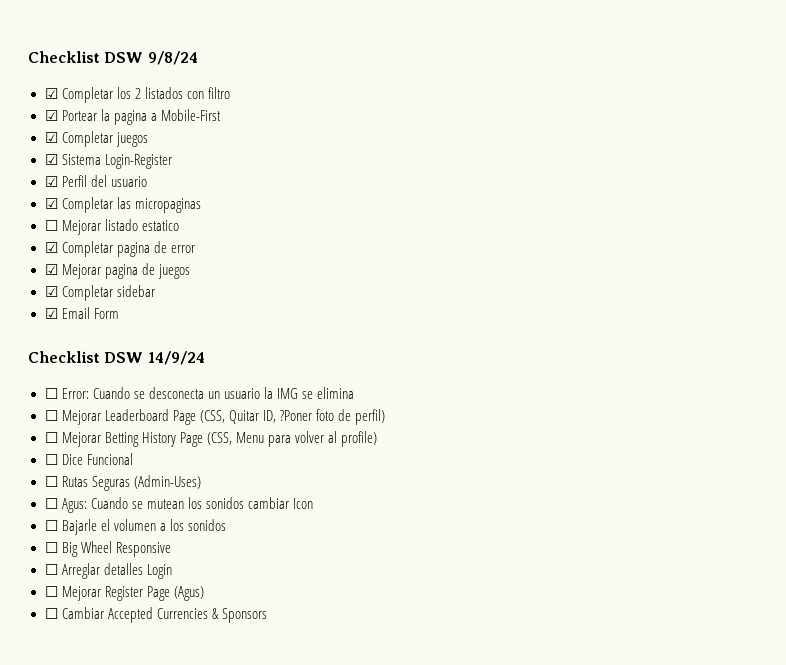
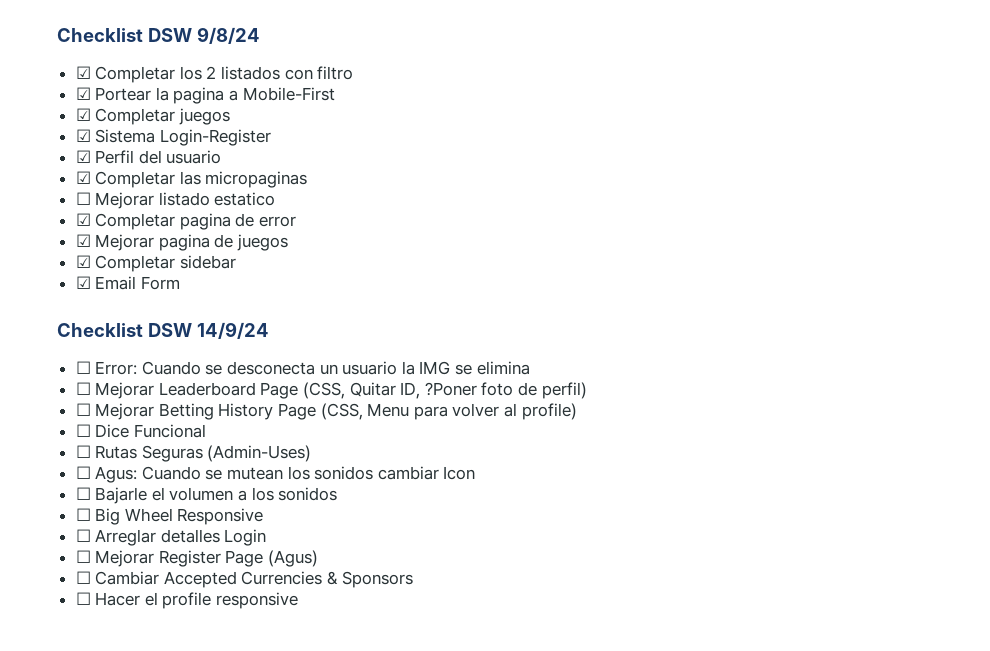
+ ☐ Hacer el profile responsive

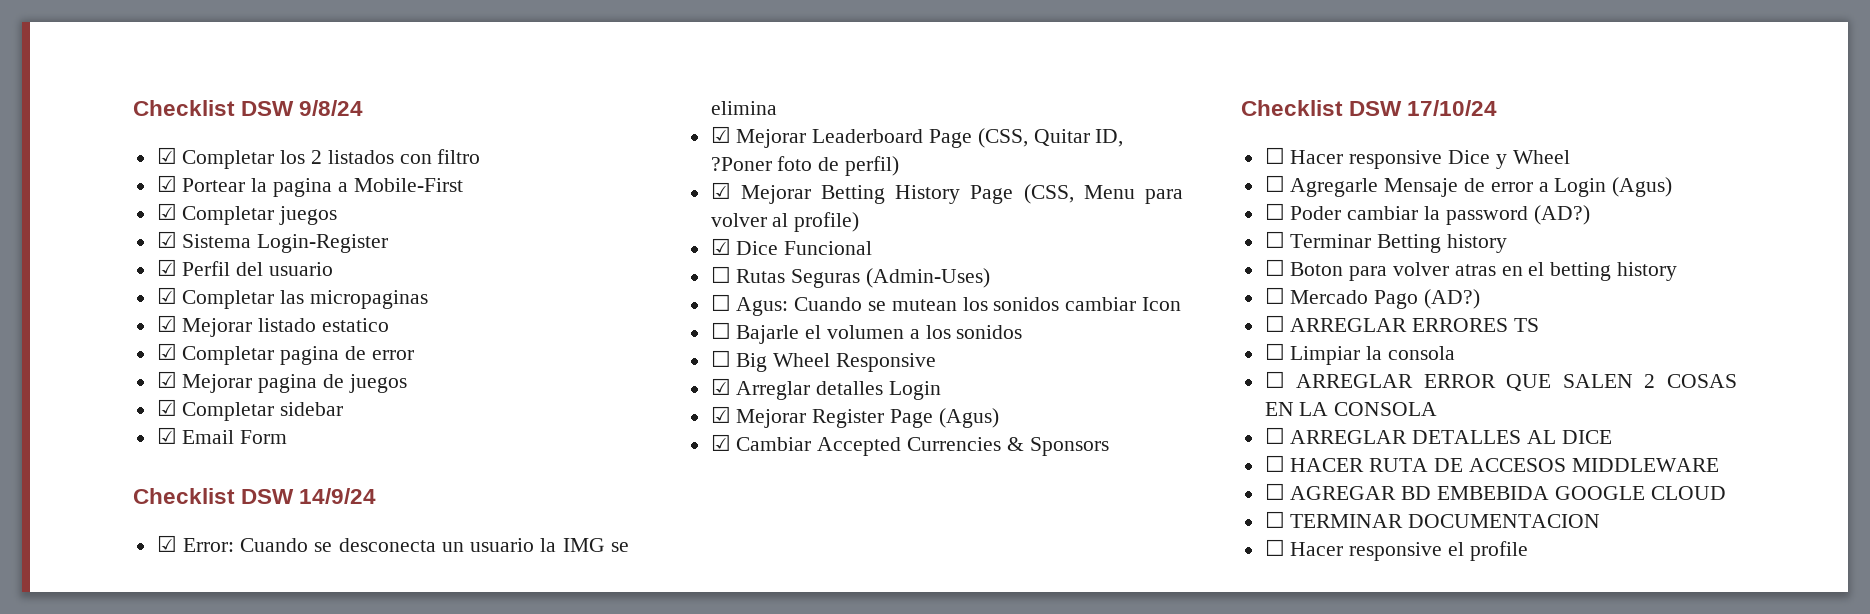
- ☐ Mejorar listado estatico
+ ☑ Mejorar listado estatico
- ☐ Error: Cuando se desconecta un usuario la IMG se elimina
+ ☑ Error: Cuando se desconecta un usuario la IMG se elimina
- ☐ Mejorar Leaderboard Page (CSS, Quitar ID, ?Poner foto de perfil)
+ ☑ Mejorar Leaderboard Page (CSS, Quitar ID, ?Poner foto de perfil)
- ☐ Mejorar Betting History Page (CSS, Menu para volver al profile)
+ ☑ Mejorar Betting History Page (CSS, Menu para volver al profile)
- ☐ Dice Funcional
+ ☑ Dice Funcional
- ☐ Arreglar detalles Login
+ ☑ Arreglar detalles Login
- ☐ Mejorar Register Page (Agus)
+ ☑ Mejorar Register Page (Agus)
- ☐ Cambiar Accepted Currencies & Sponsors
+ ☑ Cambiar Accepted Currencies & Sponsors
- ☐ Hacer el profile responsive
+ Checklist DSW 17/10/24
+ ☐ Hacer responsive Dice y Wheel
+ ☐ Agregarle Mensaje de error a Login (Agus)
+ ☐ Poder cambiar la password (AD?)
+ ☐ Terminar Betting history
+ ☐ Boton para volver atras en el betting history
+ ☐ Mercado Pago (AD?)
+ ☐ ARREGLAR ERRORES TS
+ ☐ Limpiar la consola
+ ☐ ARREGLAR ERROR QUE SALEN 2 COSAS EN LA CONSOLA
+ ☐ ARREGLAR DETALLES AL DICE
+ ☐ HACER RUTA DE ACCESOS MIDDLEWARE
+ ☐ AGREGAR BD EMBEBIDA GOOGLE CLOUD
+ ☐ TERMINAR DOCUMENTACION
+ ☐ Hacer responsive el profile

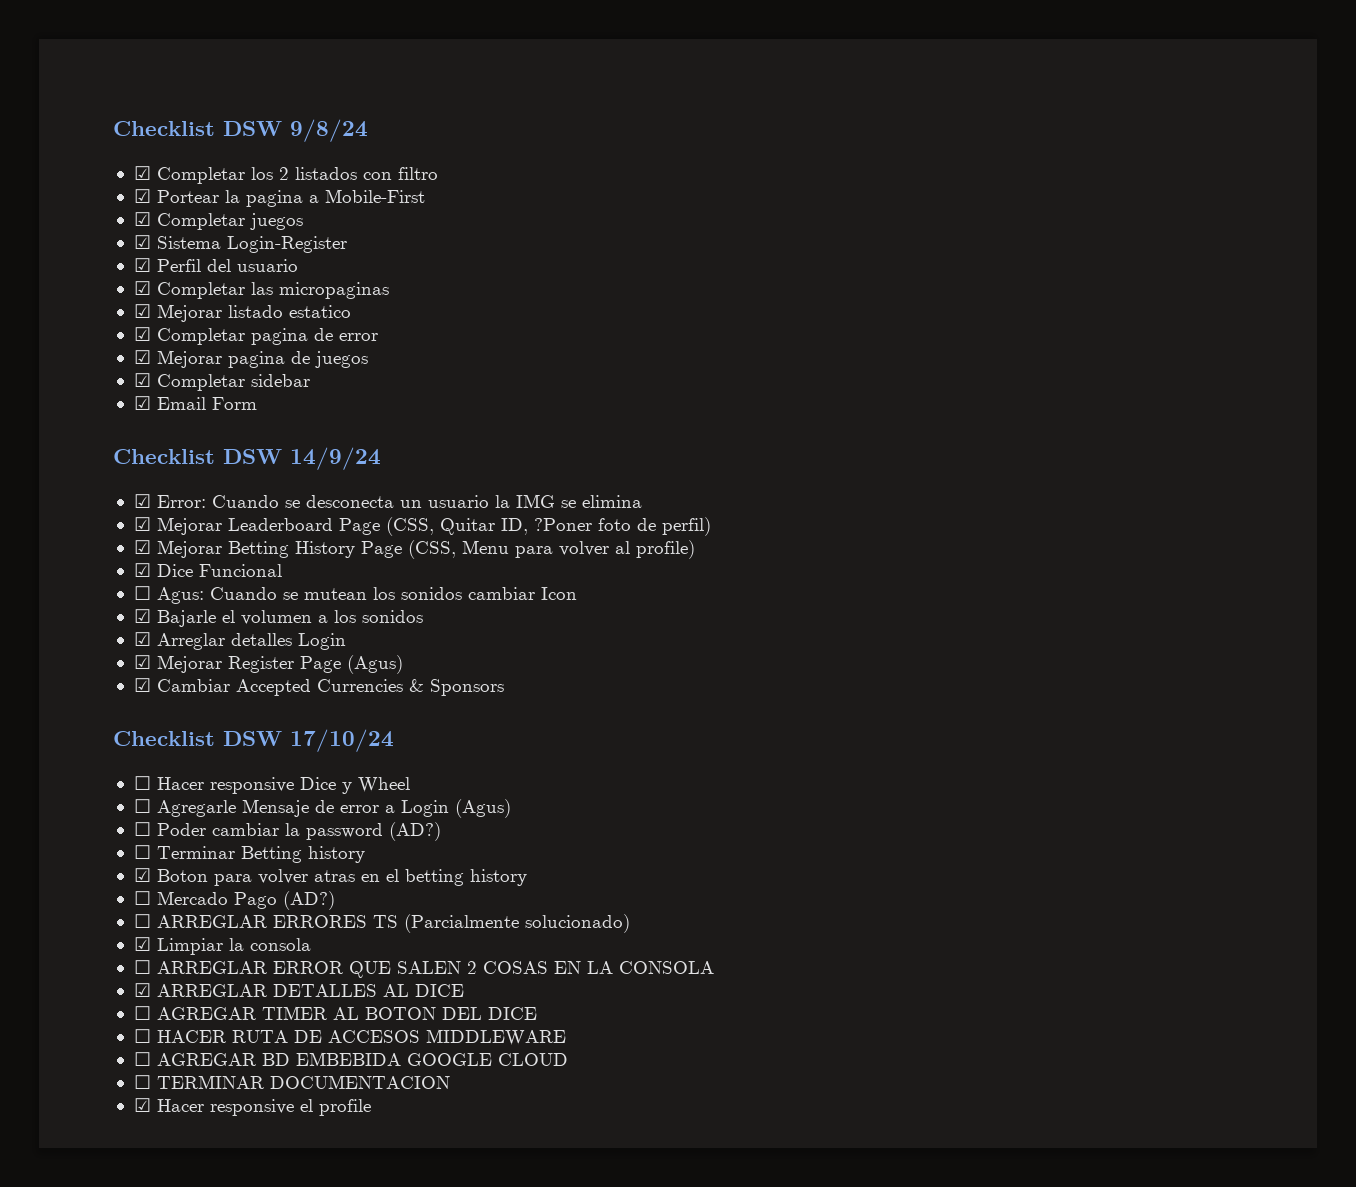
- ☐ Rutas Seguras (Admin-Uses)
- ☐ Bajarle el volumen a los sonidos
+ ☑ Bajarle el volumen a los sonidos
- ☐ Big Wheel Responsive
- ☐ Boton para volver atras en el betting history
+ ☑ Boton para volver atras en el betting history
- ☐ ARREGLAR ERRORES TS
- ☐ Limpiar la consola
+ ☐ ARREGLAR ERRORES TS (Parcialmente solucionado)
+ ☑ Limpiar la consola
- ☐ ARREGLAR DETALLES AL DICE
+ ☑ ARREGLAR DETALLES AL DICE
+ ☐ AGREGAR TIMER AL BOTON DEL DICE
- ☐ Hacer responsive el profile
+ ☑ Hacer responsive el profile

